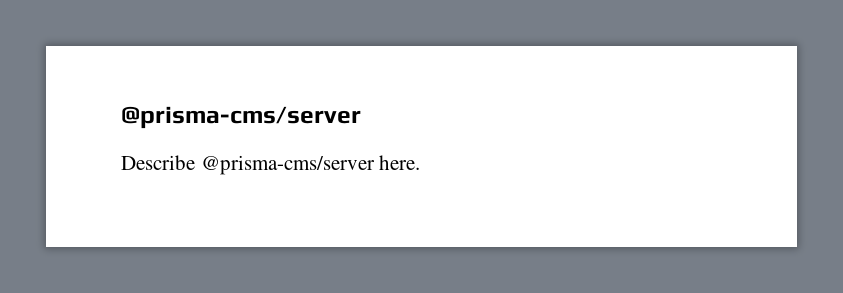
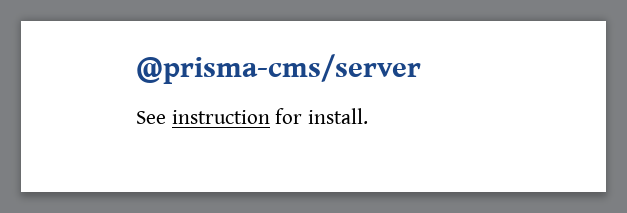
- Describe @prisma-cms/server here.
+ See instruction for install.

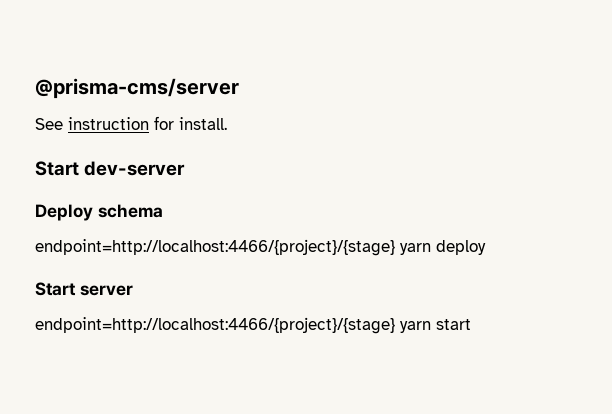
+ Start dev-server
+ Deploy schema
+ endpoint=http://localhost:4466/{project}/{stage} yarn deploy
+ Start server
+ endpoint=http://localhost:4466/{project}/{stage} yarn start

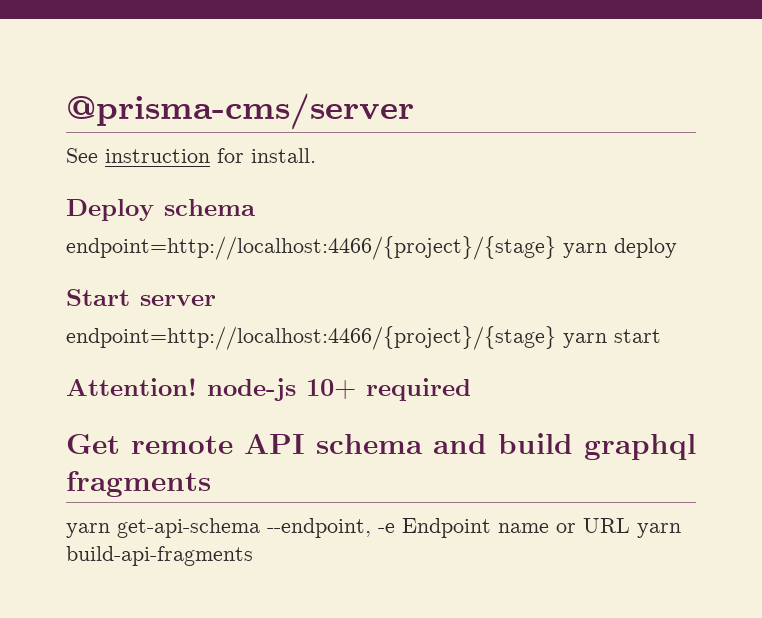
- Start dev-server
+ Attention! node-js 10+ required
+ Get remote API schema and build graphql fragments
+ yarn get-api-schema --endpoint, -e Endpoint name or URL yarn build-api-fragments

